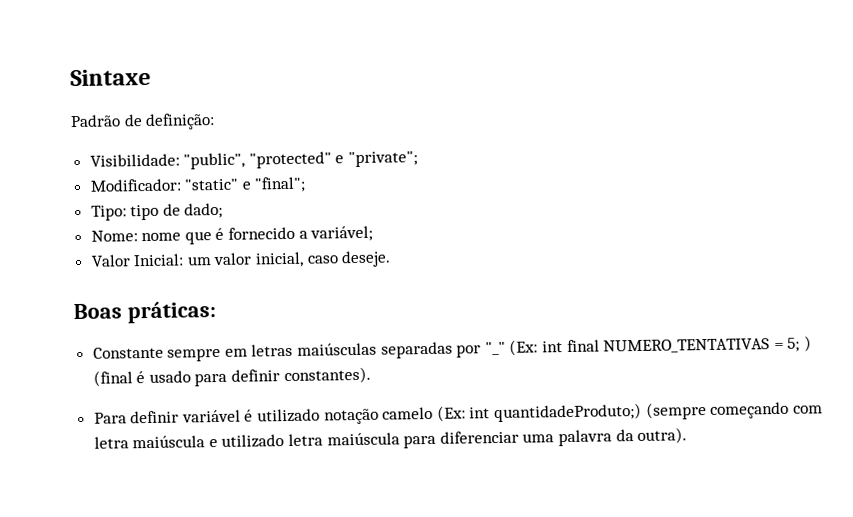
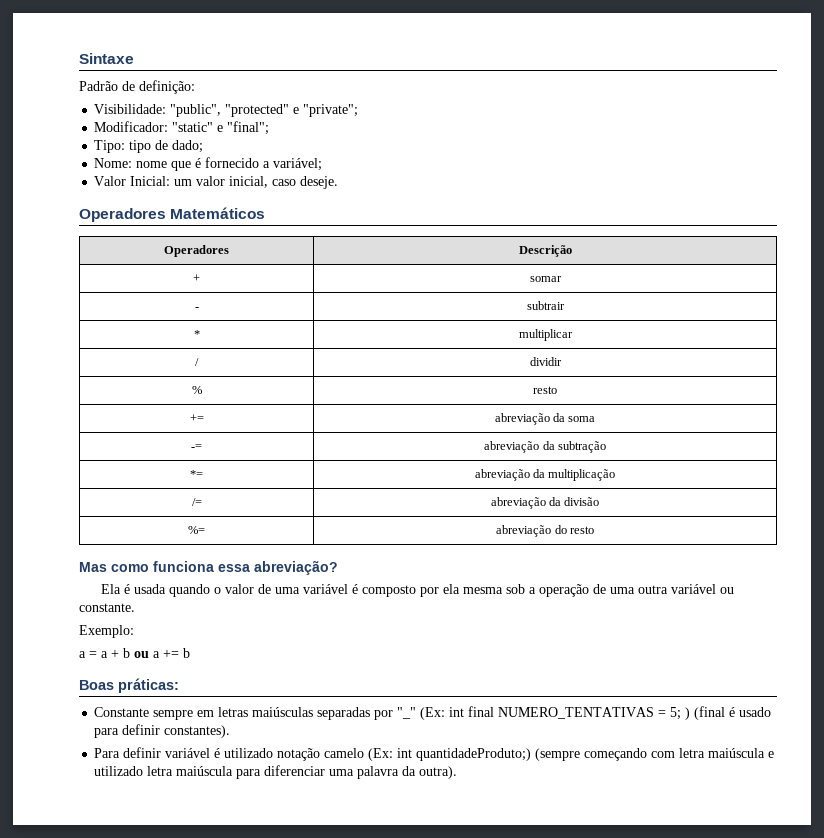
+ Operadores Matemáticos
+ Operadores | Descrição
+ + | somar
+ - | subtrair
+ * | multiplicar
+ / | dividir
+ % | resto
+ += | abreviação da soma
+ -= | abreviação da subtração
+ *= | abreviação da multiplicação
+ /= | abreviação da divisão
+ %= | abreviação do resto
+ Mas como funciona essa abreviação?
+ Ela é usada quando o valor de uma variável é composto por ela mesma sob a operação de uma outra variável ou constante.
+ Exemplo:
+ a = a + b ou a += b

